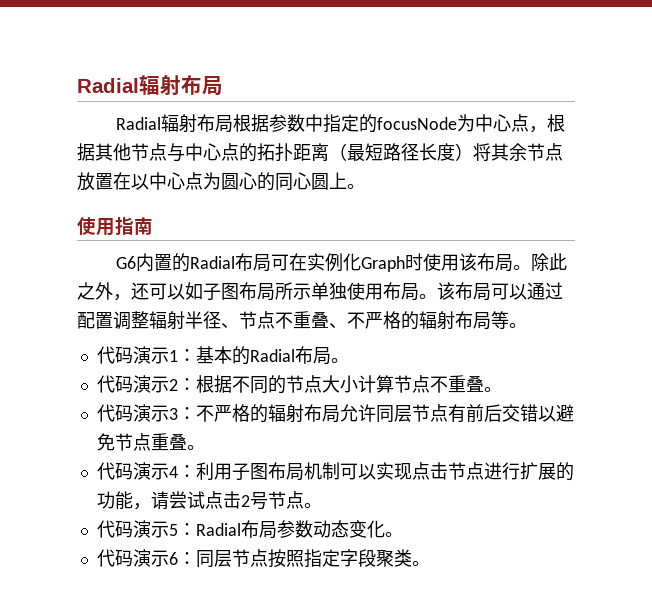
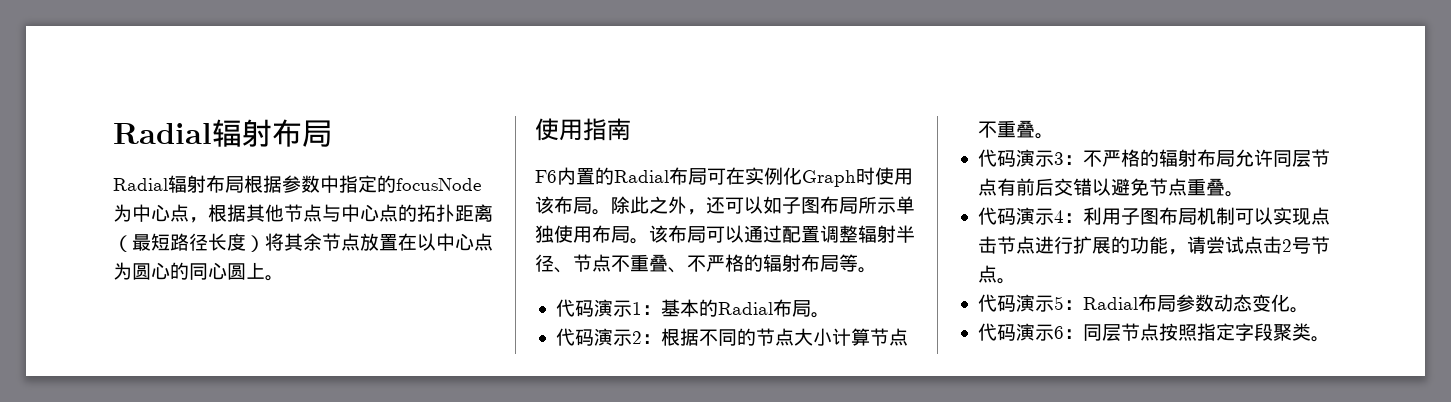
- G6内置的Radial布局可在实例化Graph时使用该布局。
+ F6内置的Radial布局可在实例化Graph时使用该布局。

